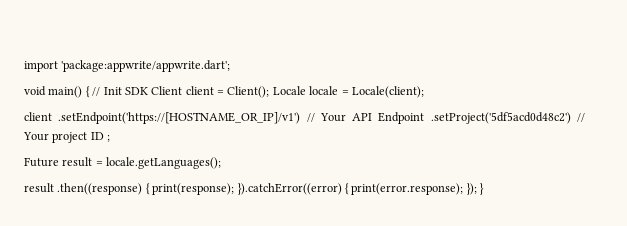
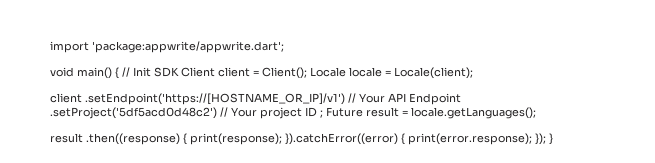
- client .setEndpoint('https://[HOSTNAME_OR_IP]/v1') // Your API Endpoint .setProject('5df5acd0d48c2') // Your project ID ;
- Future result = locale.getLanguages();
+ client .setEndpoint('https://[HOSTNAME_OR_IP]/v1') // Your API Endpoint .setProject('5df5acd0d48c2') // Your project ID ; Future result = locale.getLanguages();

